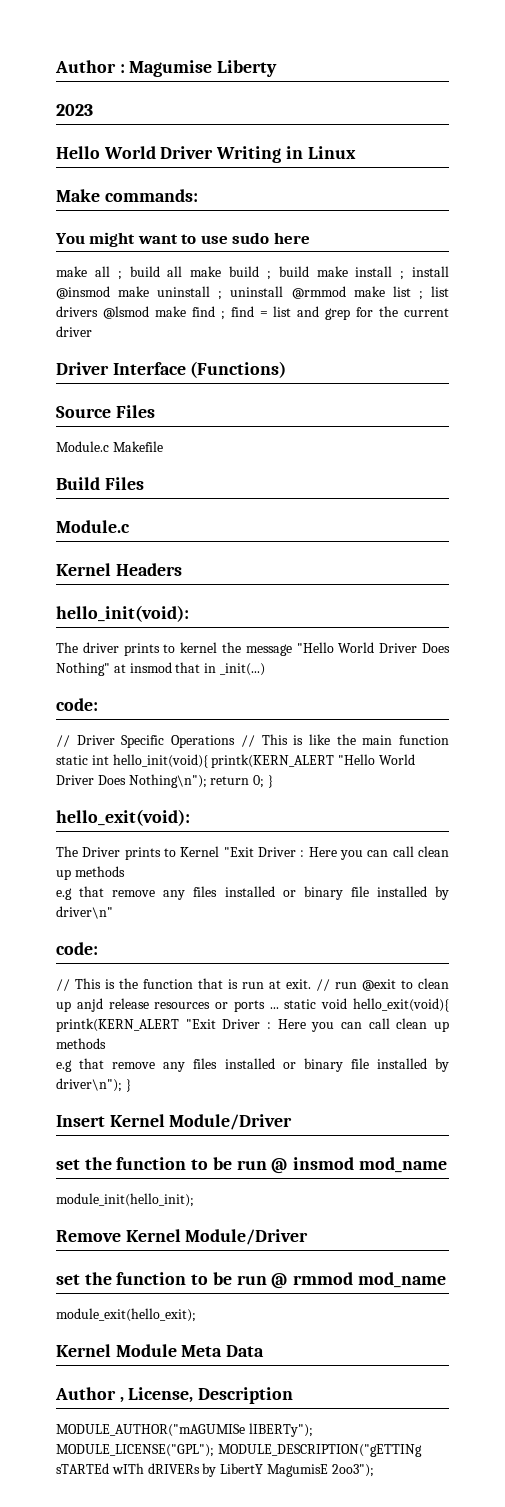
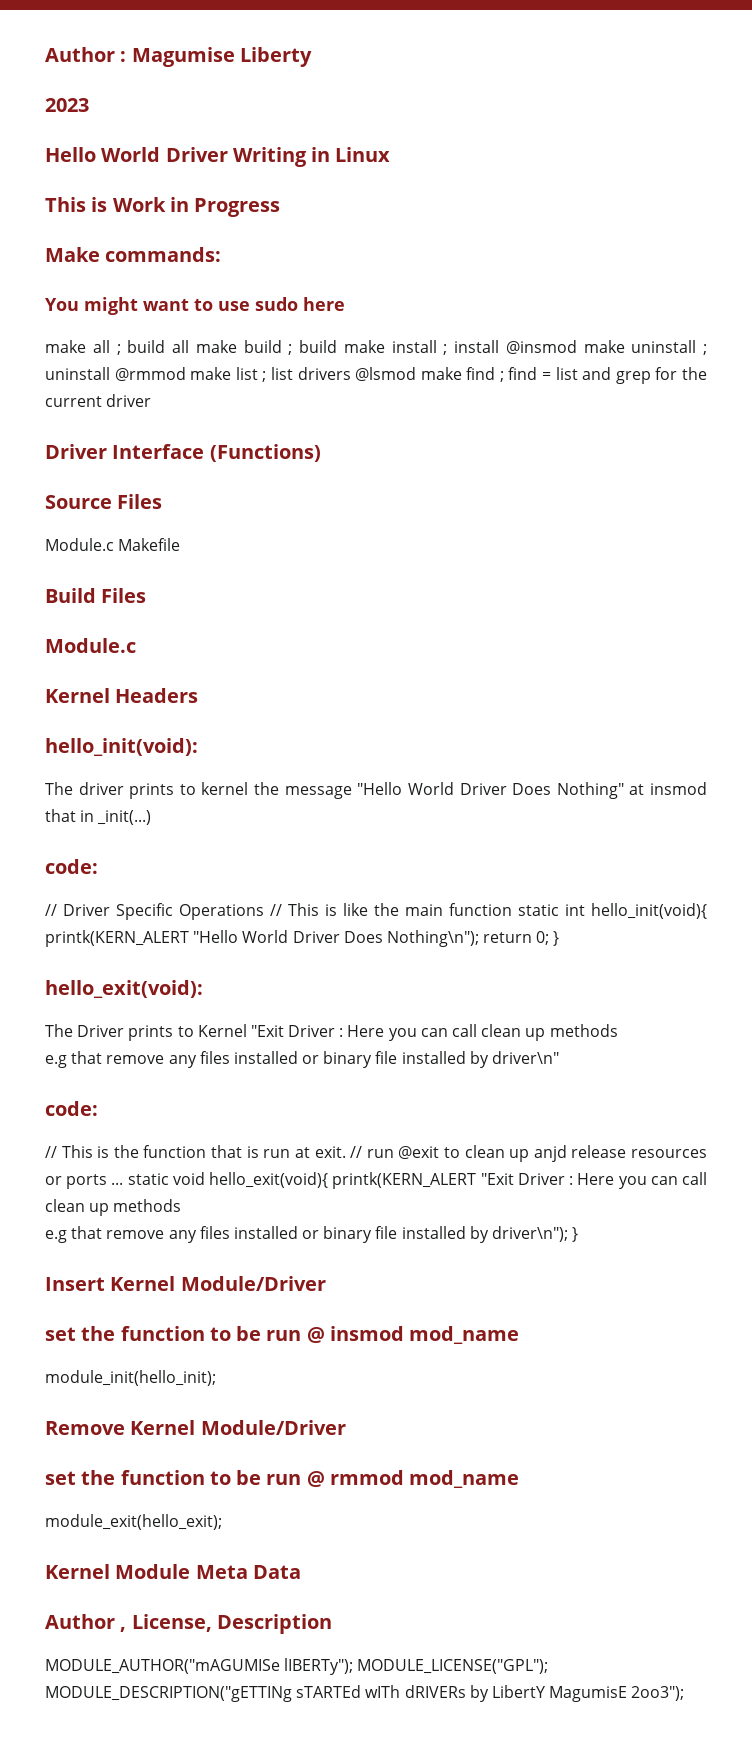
+ This is Work in Progress

